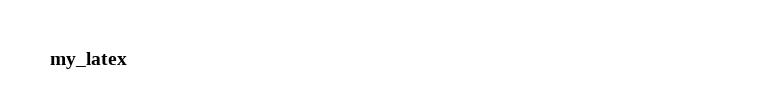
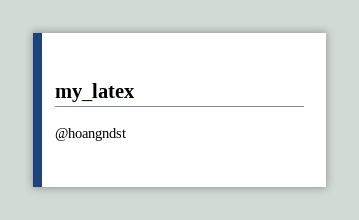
+ @hoangndst

